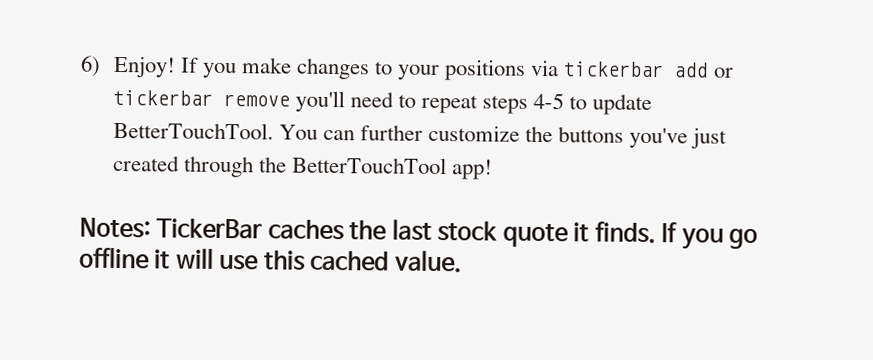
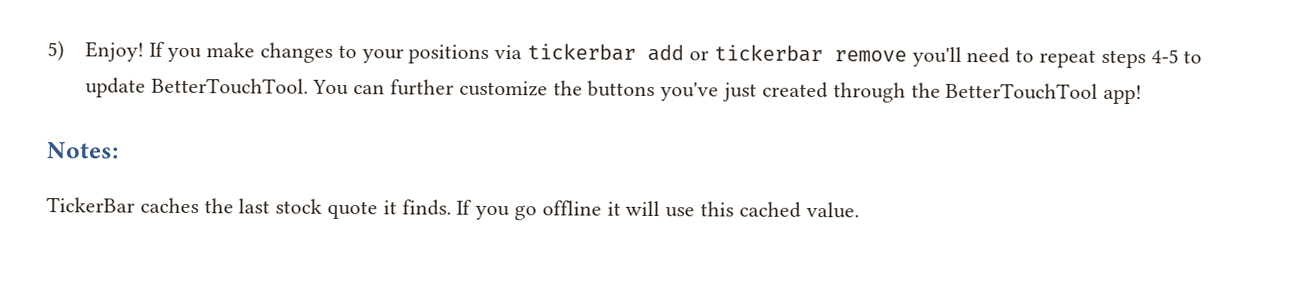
- 6) Enjoy!
+ 5) Enjoy!
- Notes: TickerBar caches the last stock quote it finds.
+ Notes:
+ TickerBar caches the last stock quote it finds.

